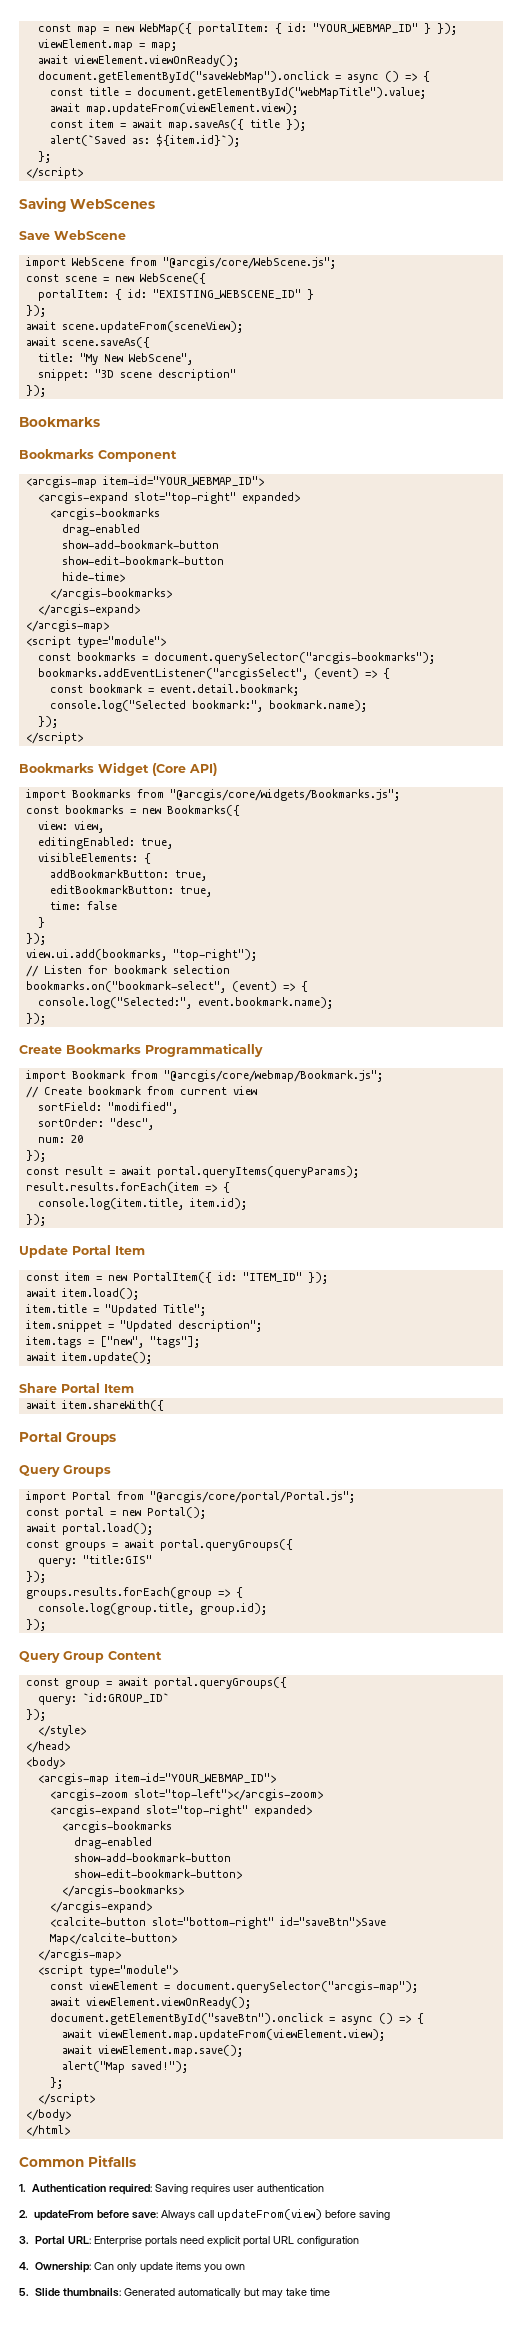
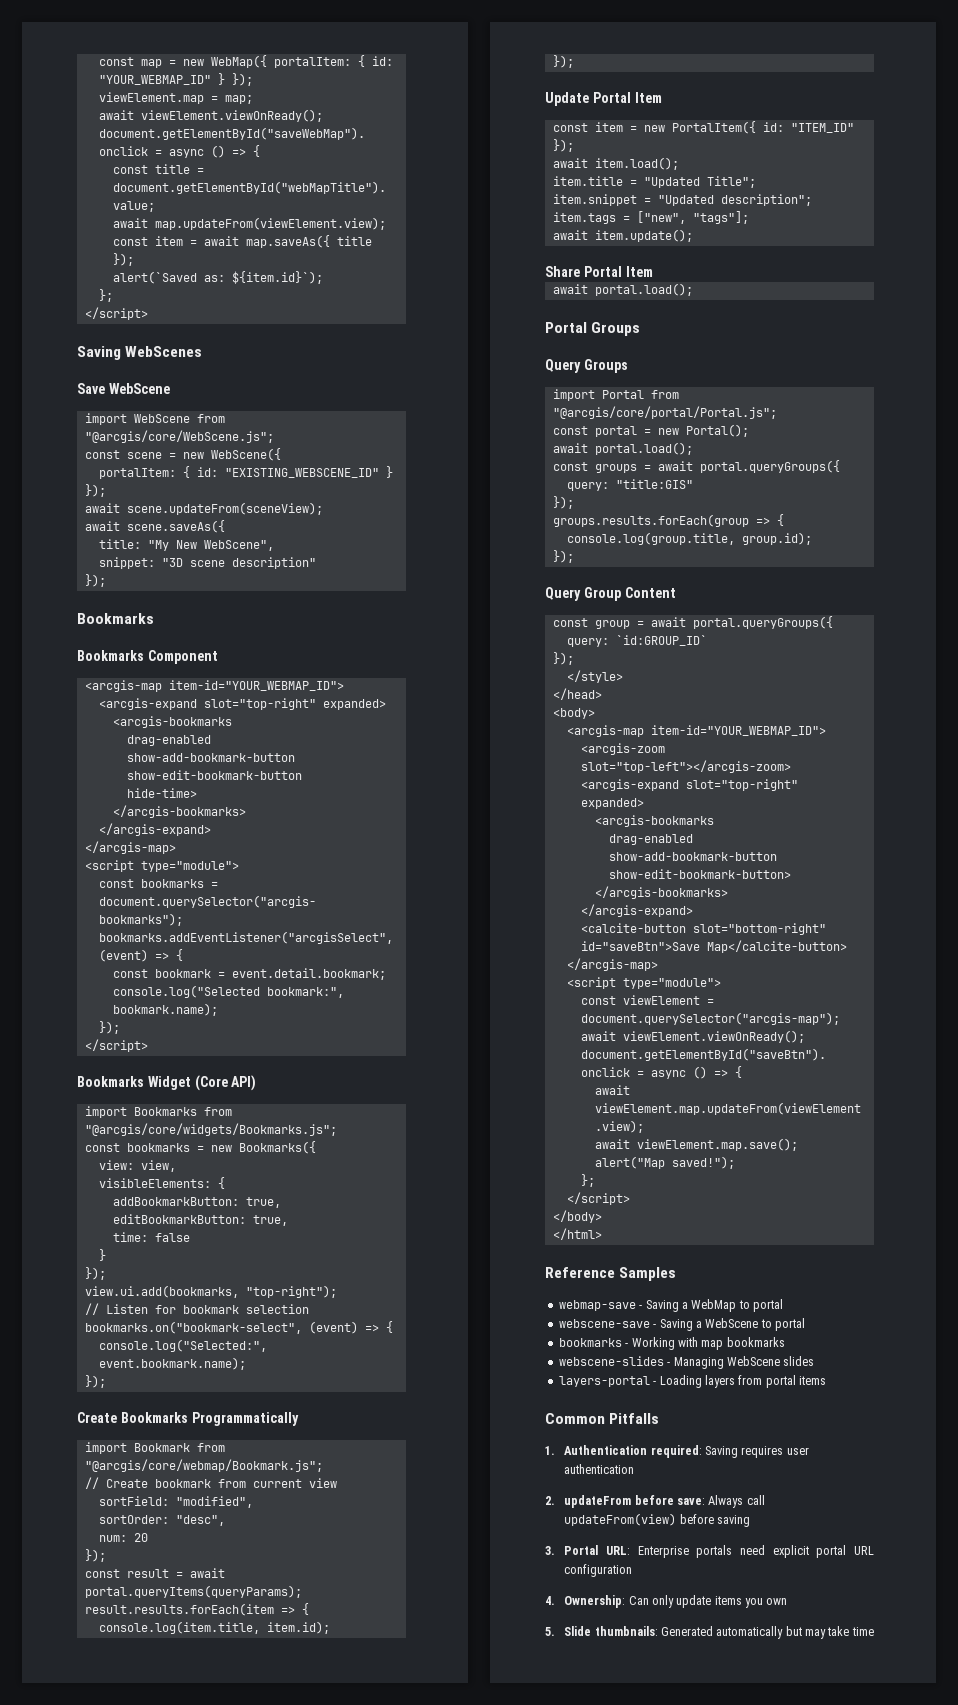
- editingEnabled: true,
  Share Portal Item
- await item.shareWith({
+ await portal.load();
+ Reference Samples
+ webmap-save - Saving a WebMap to portal
+ webscene-save - Saving a WebScene to portal
+ bookmarks - Working with map bookmarks
+ webscene-slides - Managing WebScene slides
+ layers-portal - Loading layers from portal items

